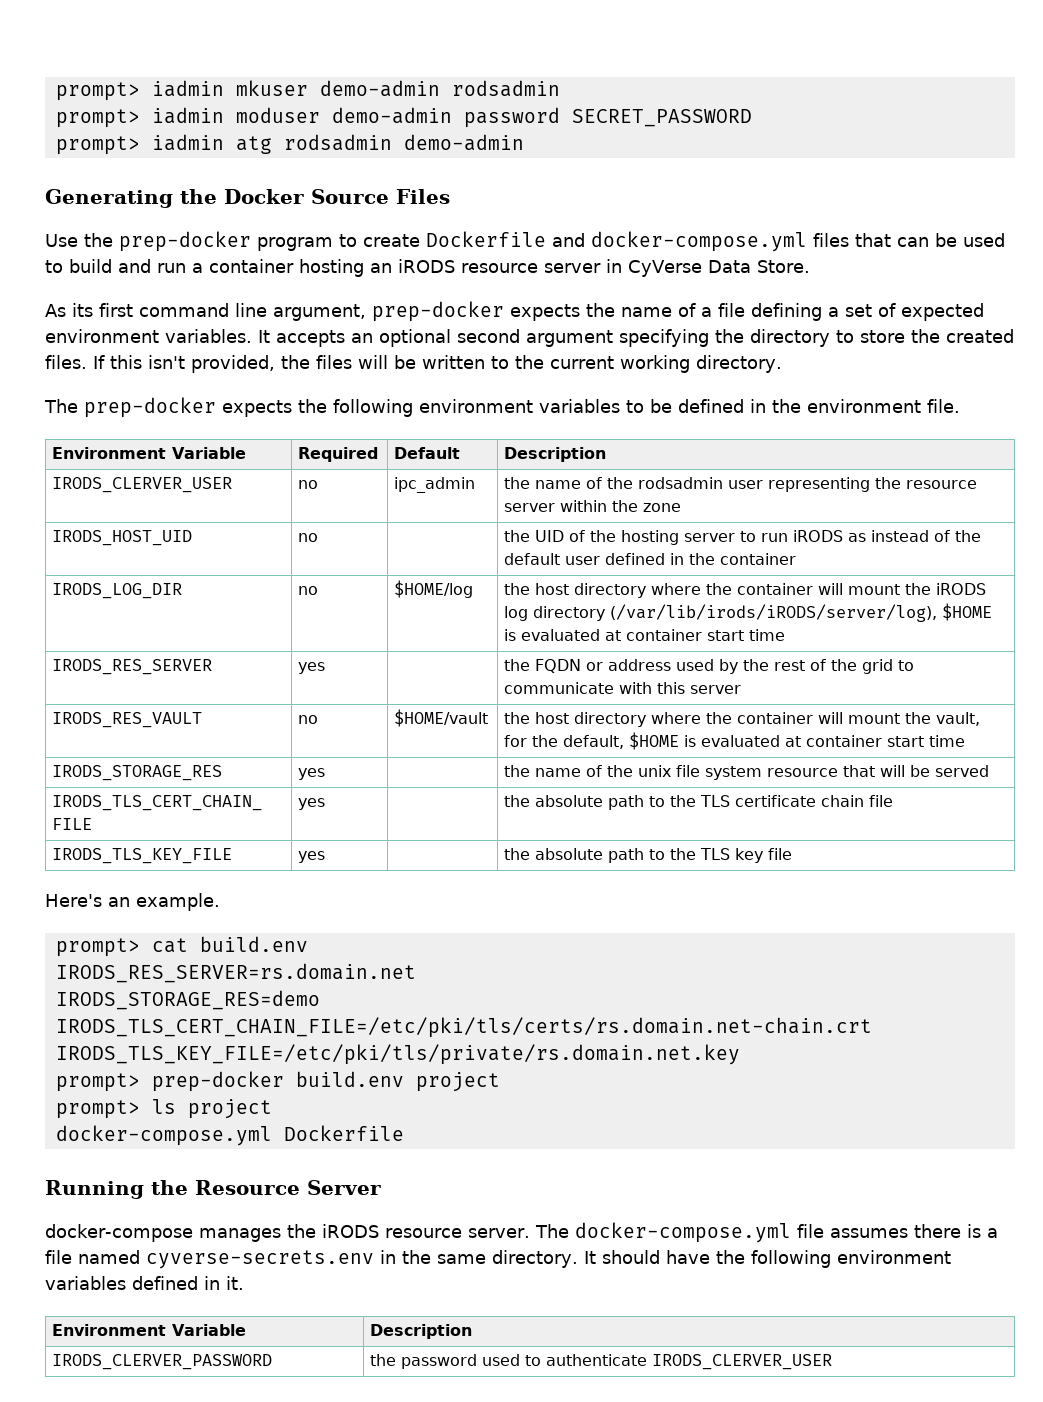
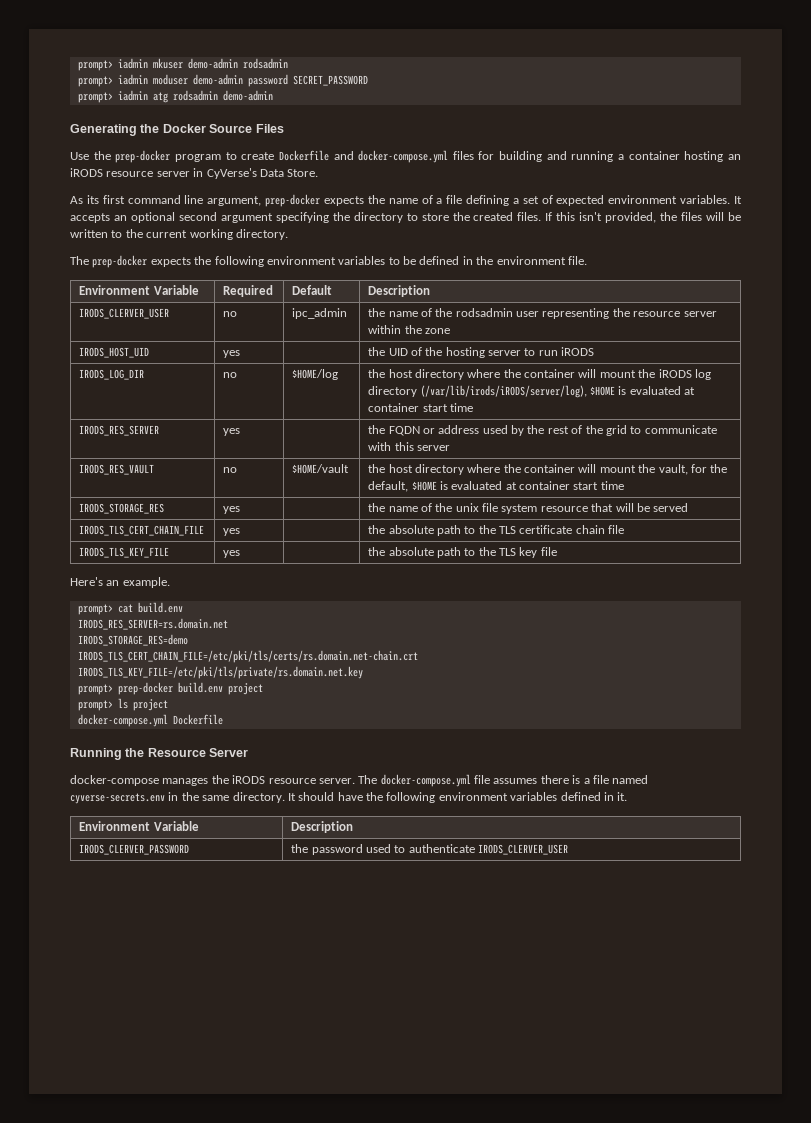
- Use the prep-docker program to create Dockerfile and docker-compose.yml files that can be used to build and run a container hosting an iRODS resource server in CyVerse Data Store.
+ Use the prep-docker program to create Dockerfile and docker-compose.yml files for building and running a container hosting an iRODS resource server in CyVerse's Data Store.
- IRODS_HOST_UID | no | | the UID of the hosting server to run iRODS as instead of the default user defined in the container
+ IRODS_HOST_UID | yes | | the UID of the hosting server to run iRODS

